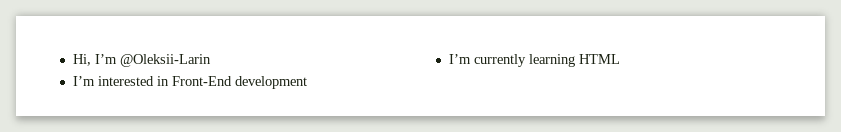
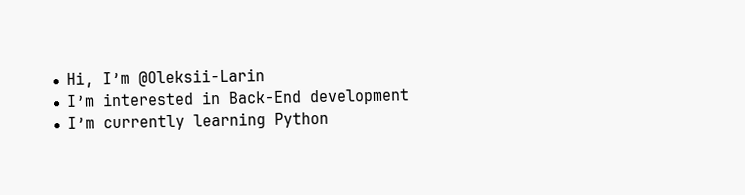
- I’m interested in Front-End development
+ I’m interested in Back-End development
- I’m currently learning HTML
+ I’m currently learning Python

